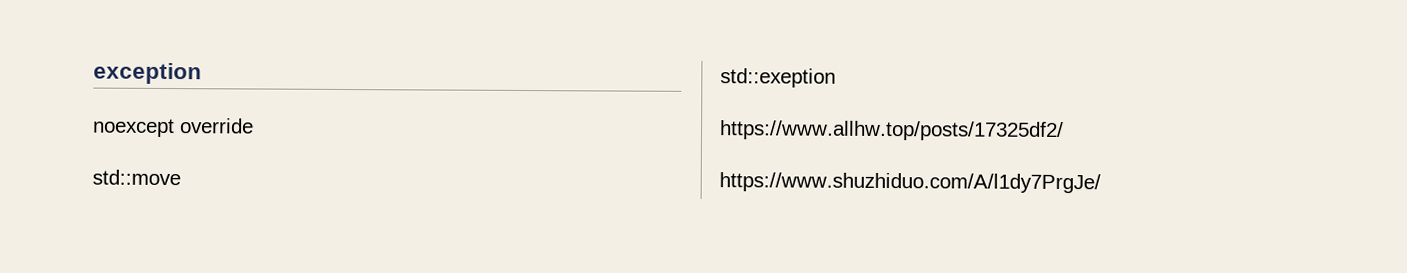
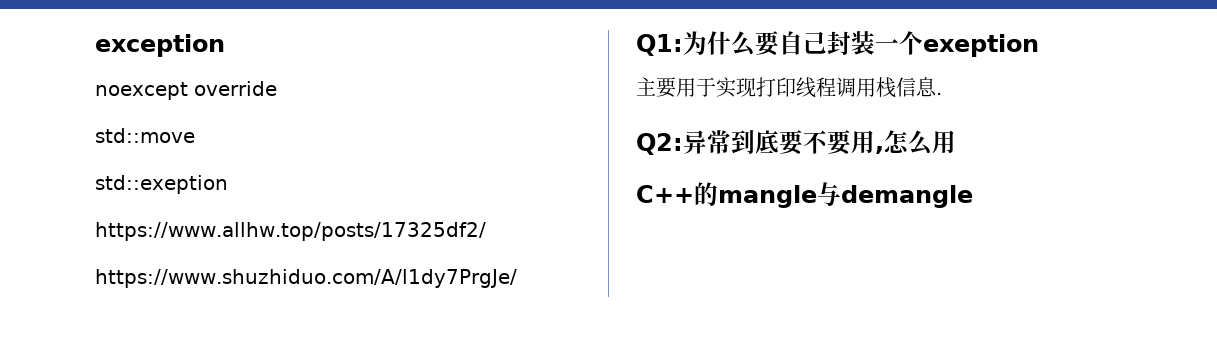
+ Q1:为什么要自己封装一个exeption
+ 主要用于实现打印线程调用栈信息.
+ Q2:异常到底要不要用,怎么用
+ C++的mangle与demangle

